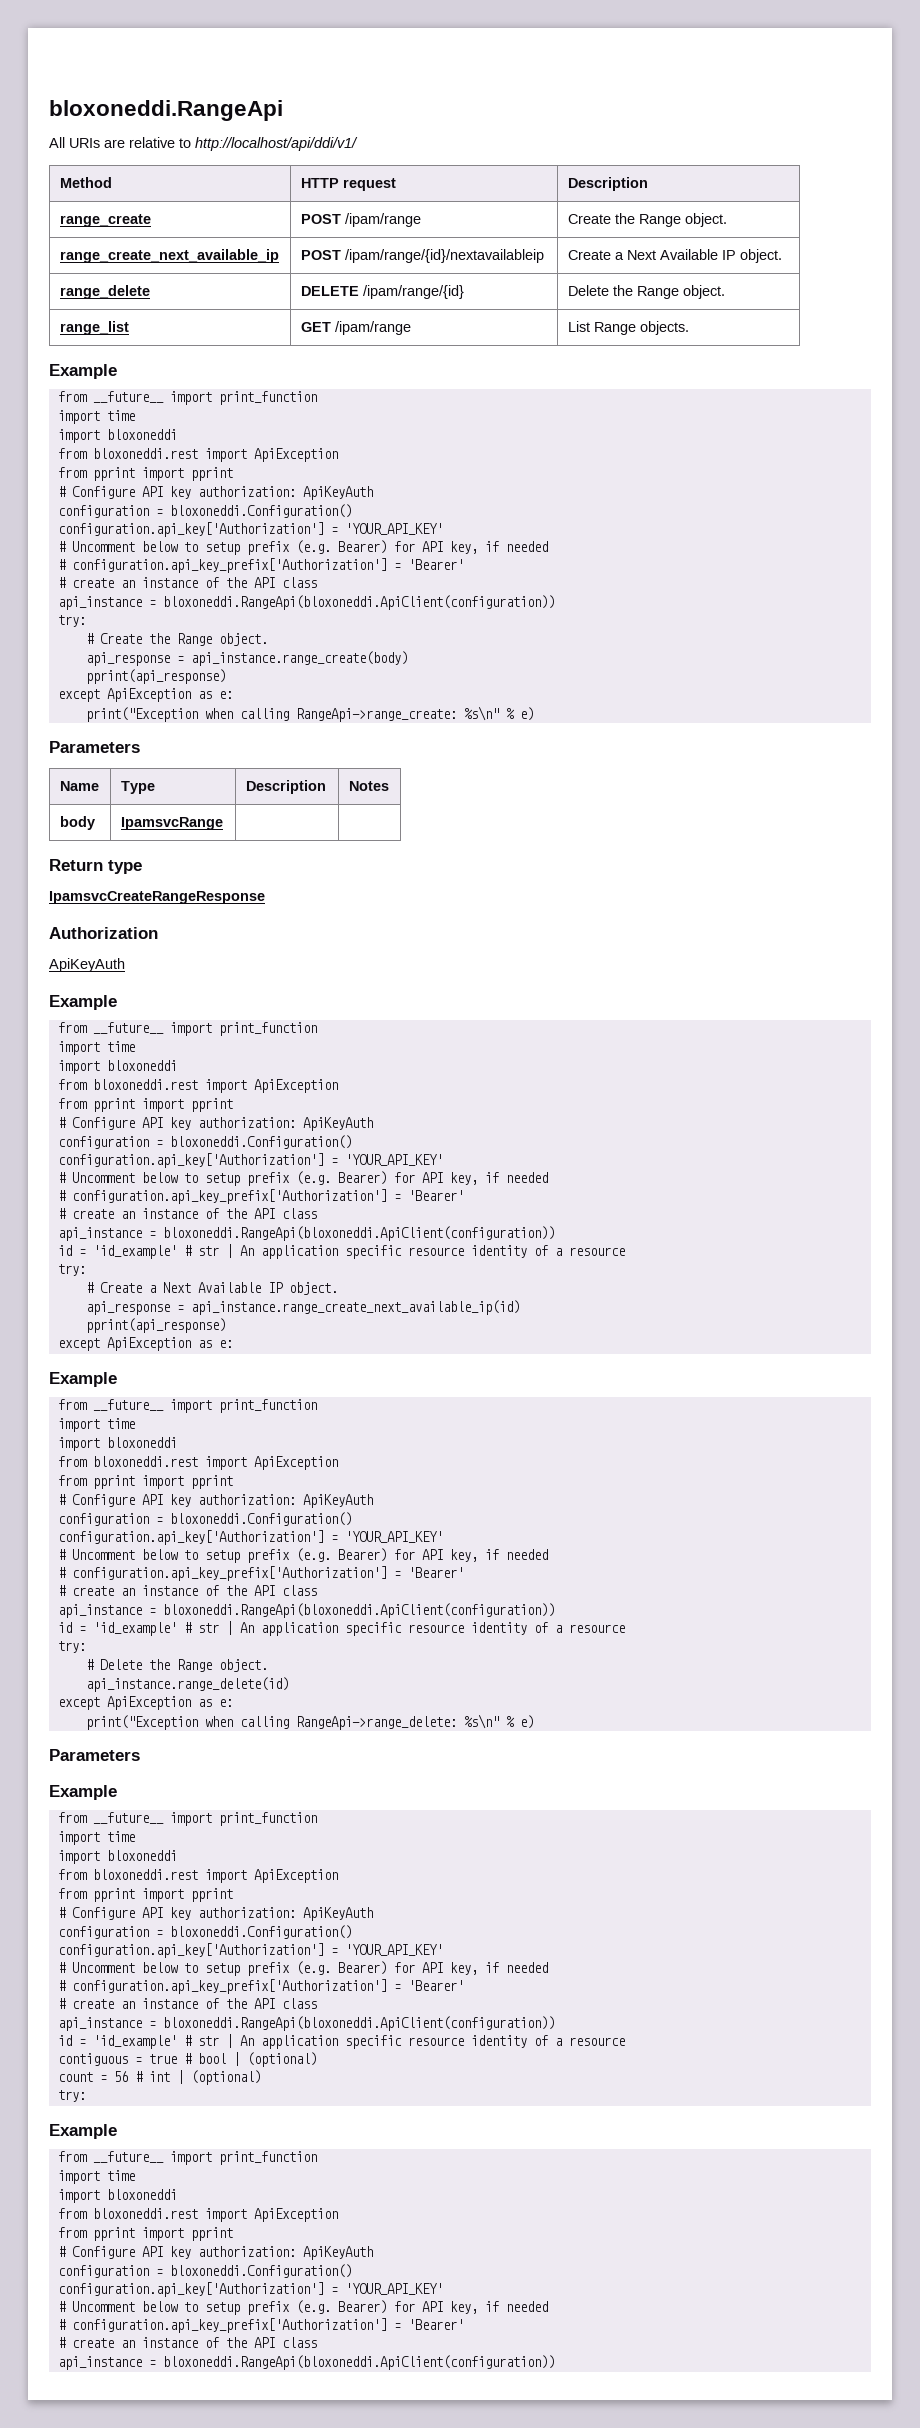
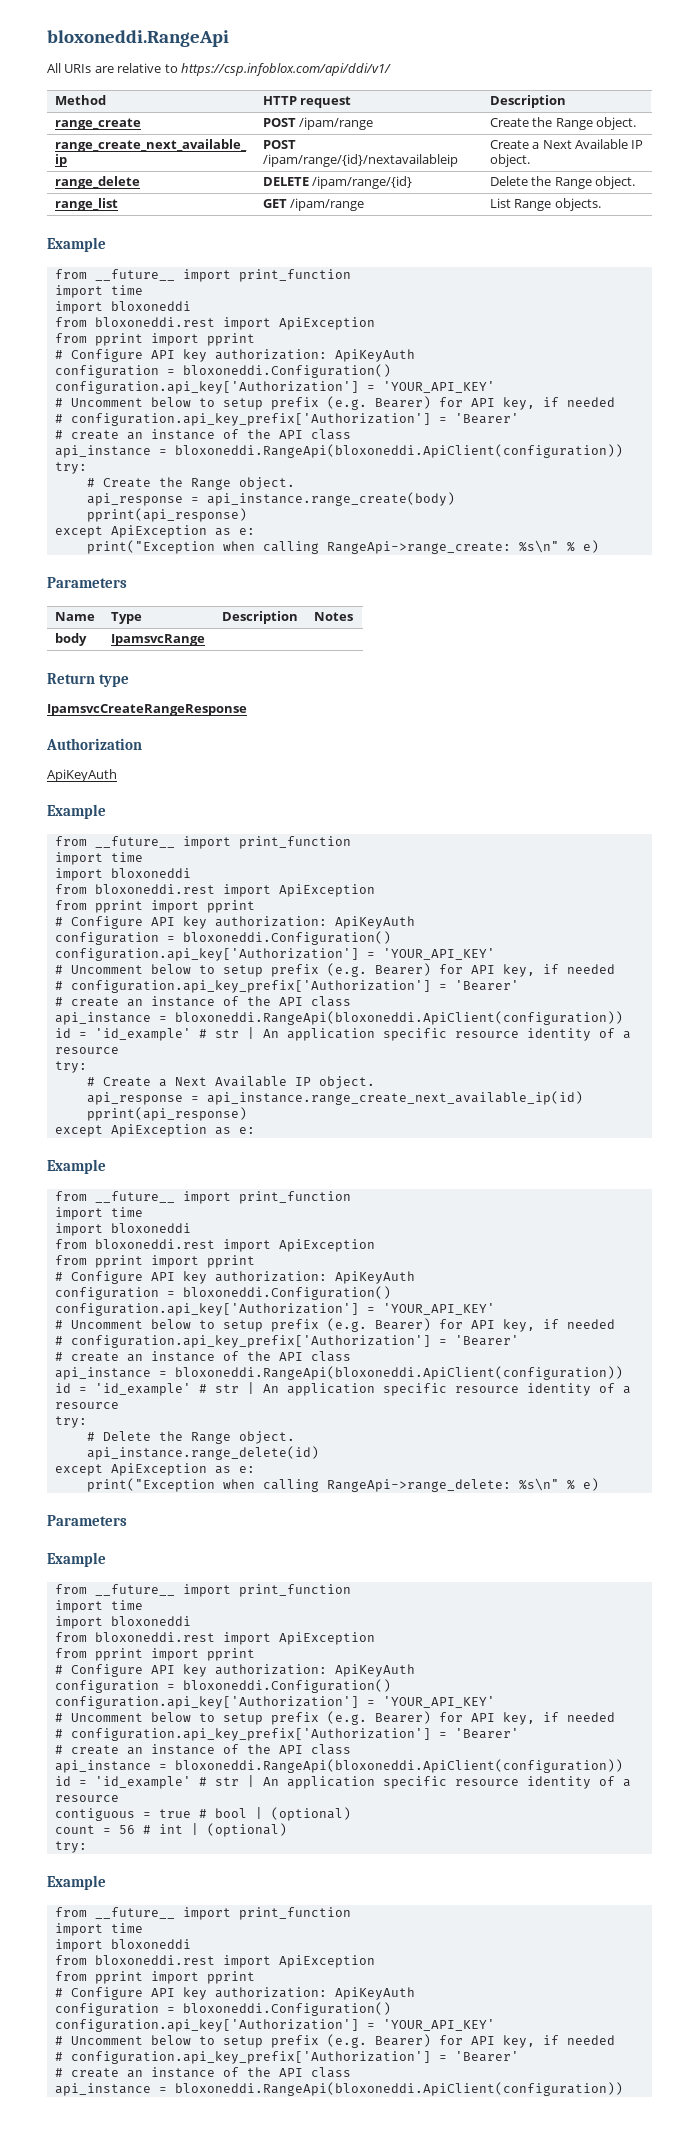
- All URIs are relative to http://localhost/api/ddi/v1/
+ All URIs are relative to https://csp.infoblox.com/api/ddi/v1/

